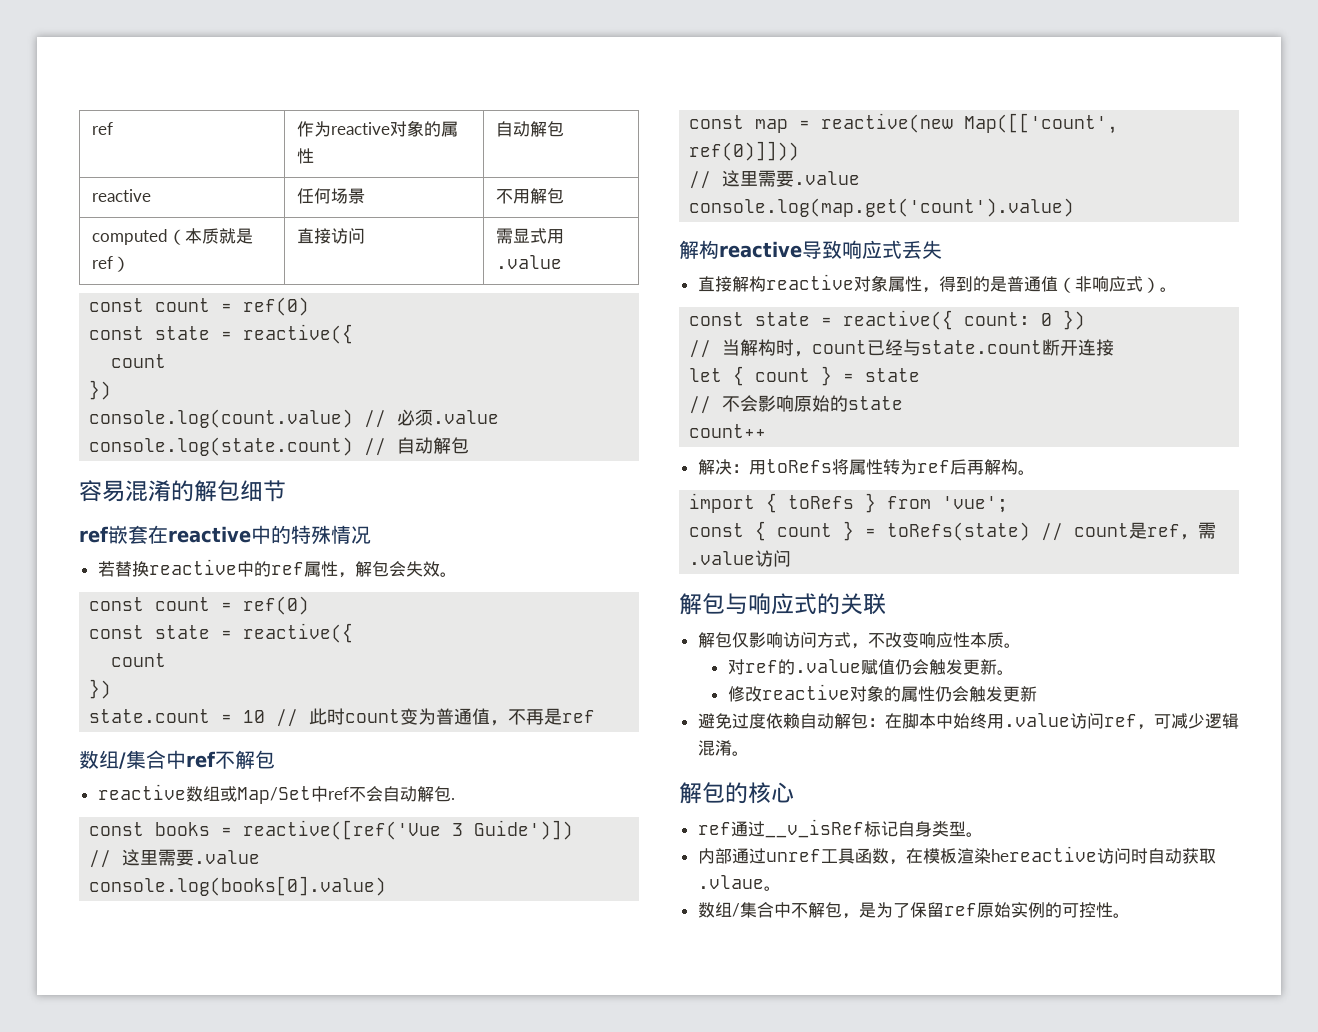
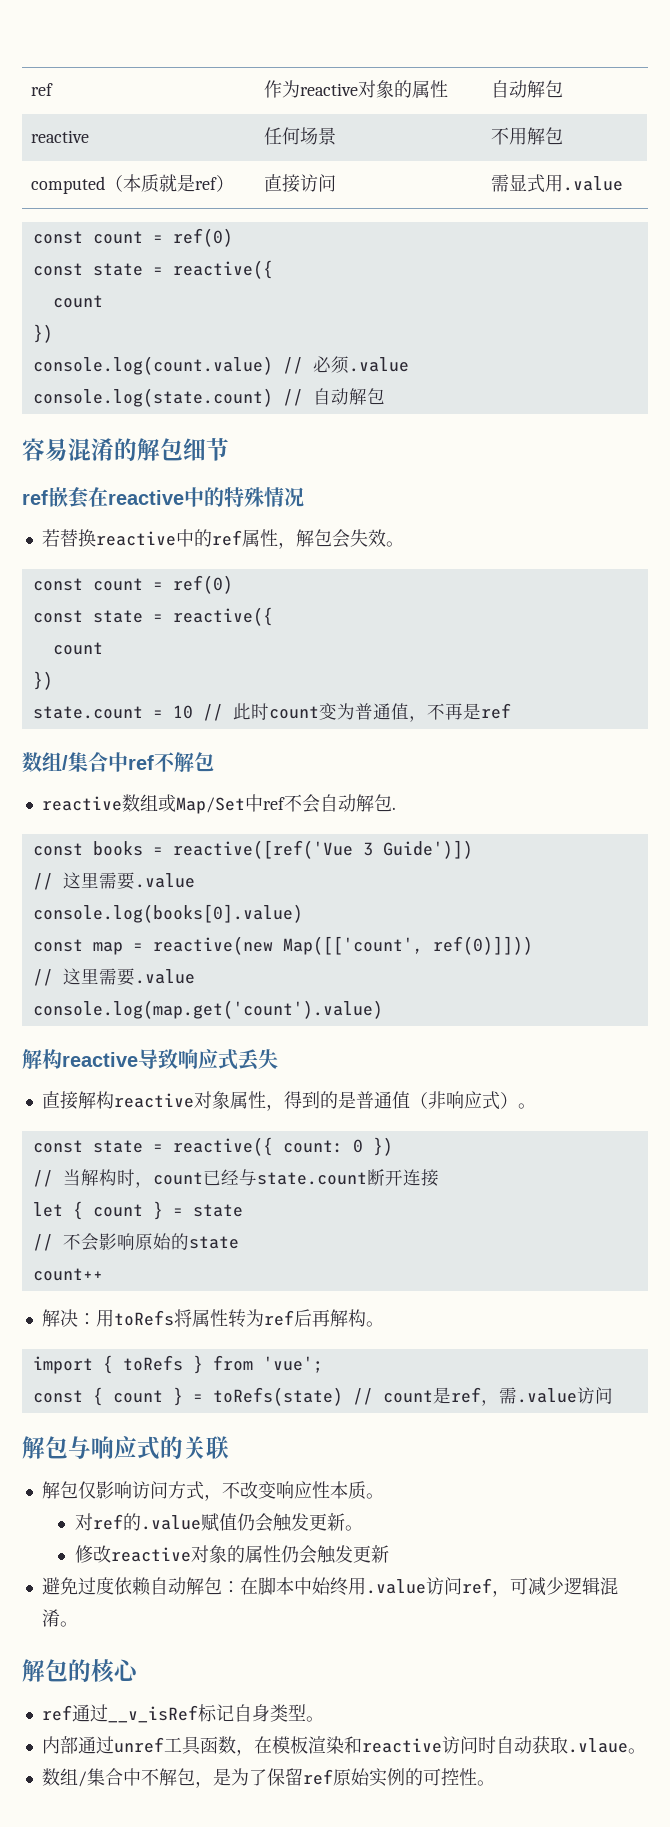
- 内部通过unref工具函数，在模板渲染hereactive访问时自动获取.vlaue。
+ 内部通过unref工具函数，在模板渲染和reactive访问时自动获取.vlaue。

